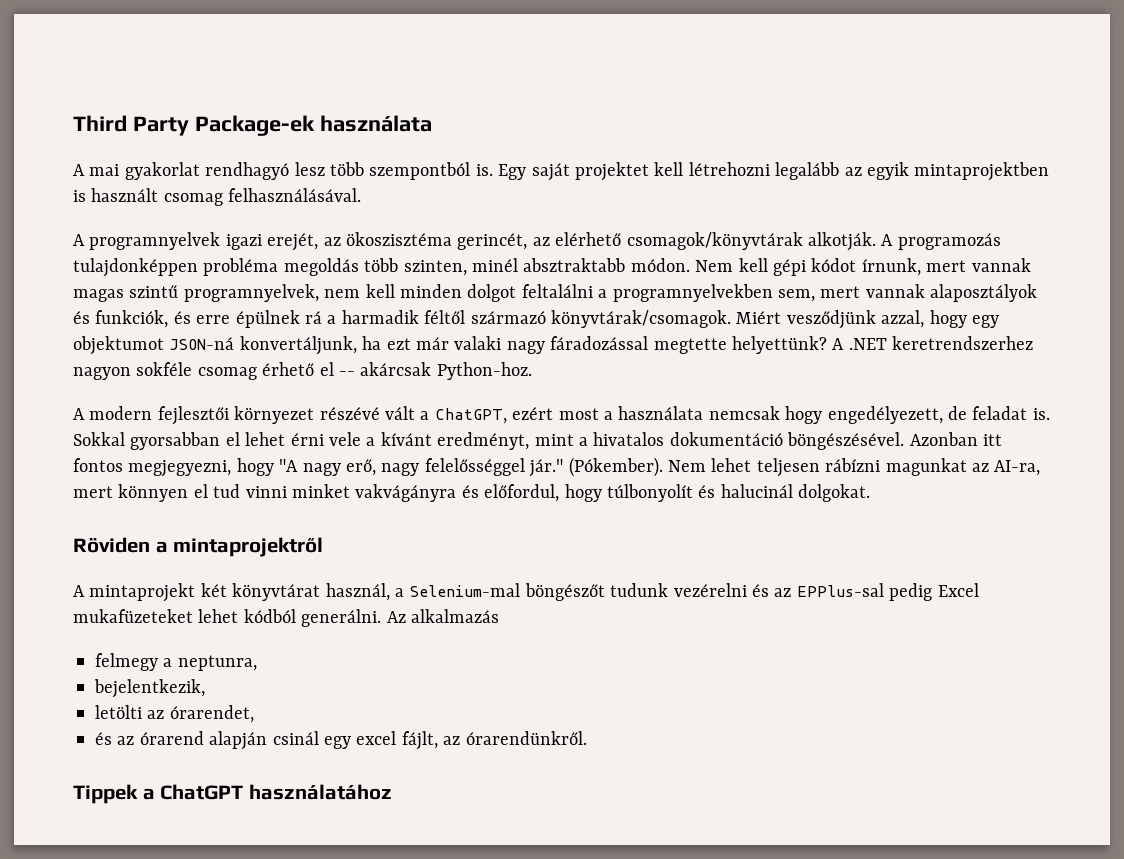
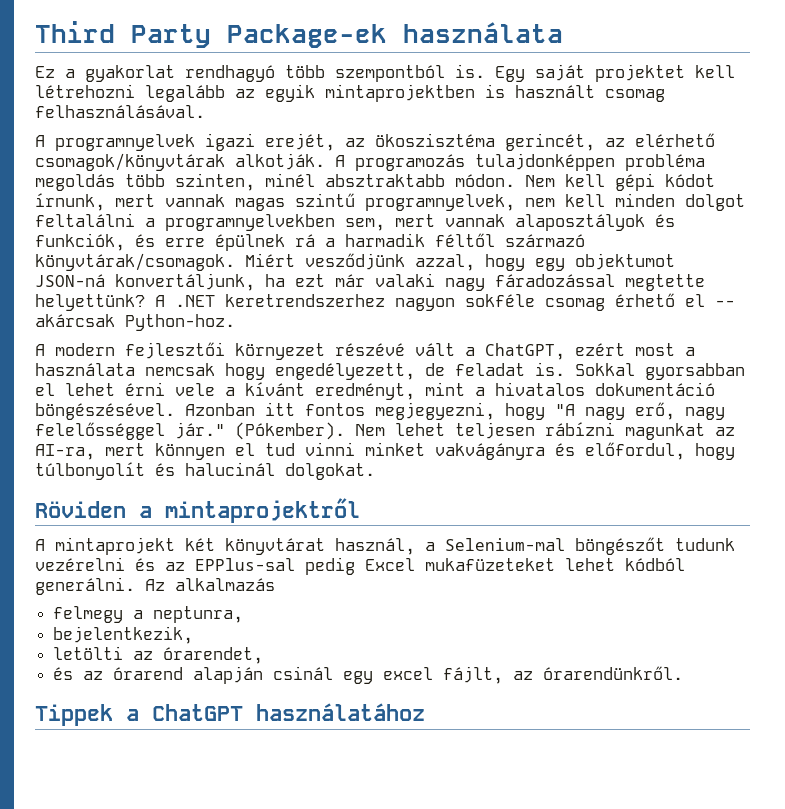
- A mai gyakorlat rendhagyó lesz több szempontból is.
+ Ez a gyakorlat rendhagyó több szempontból is.

